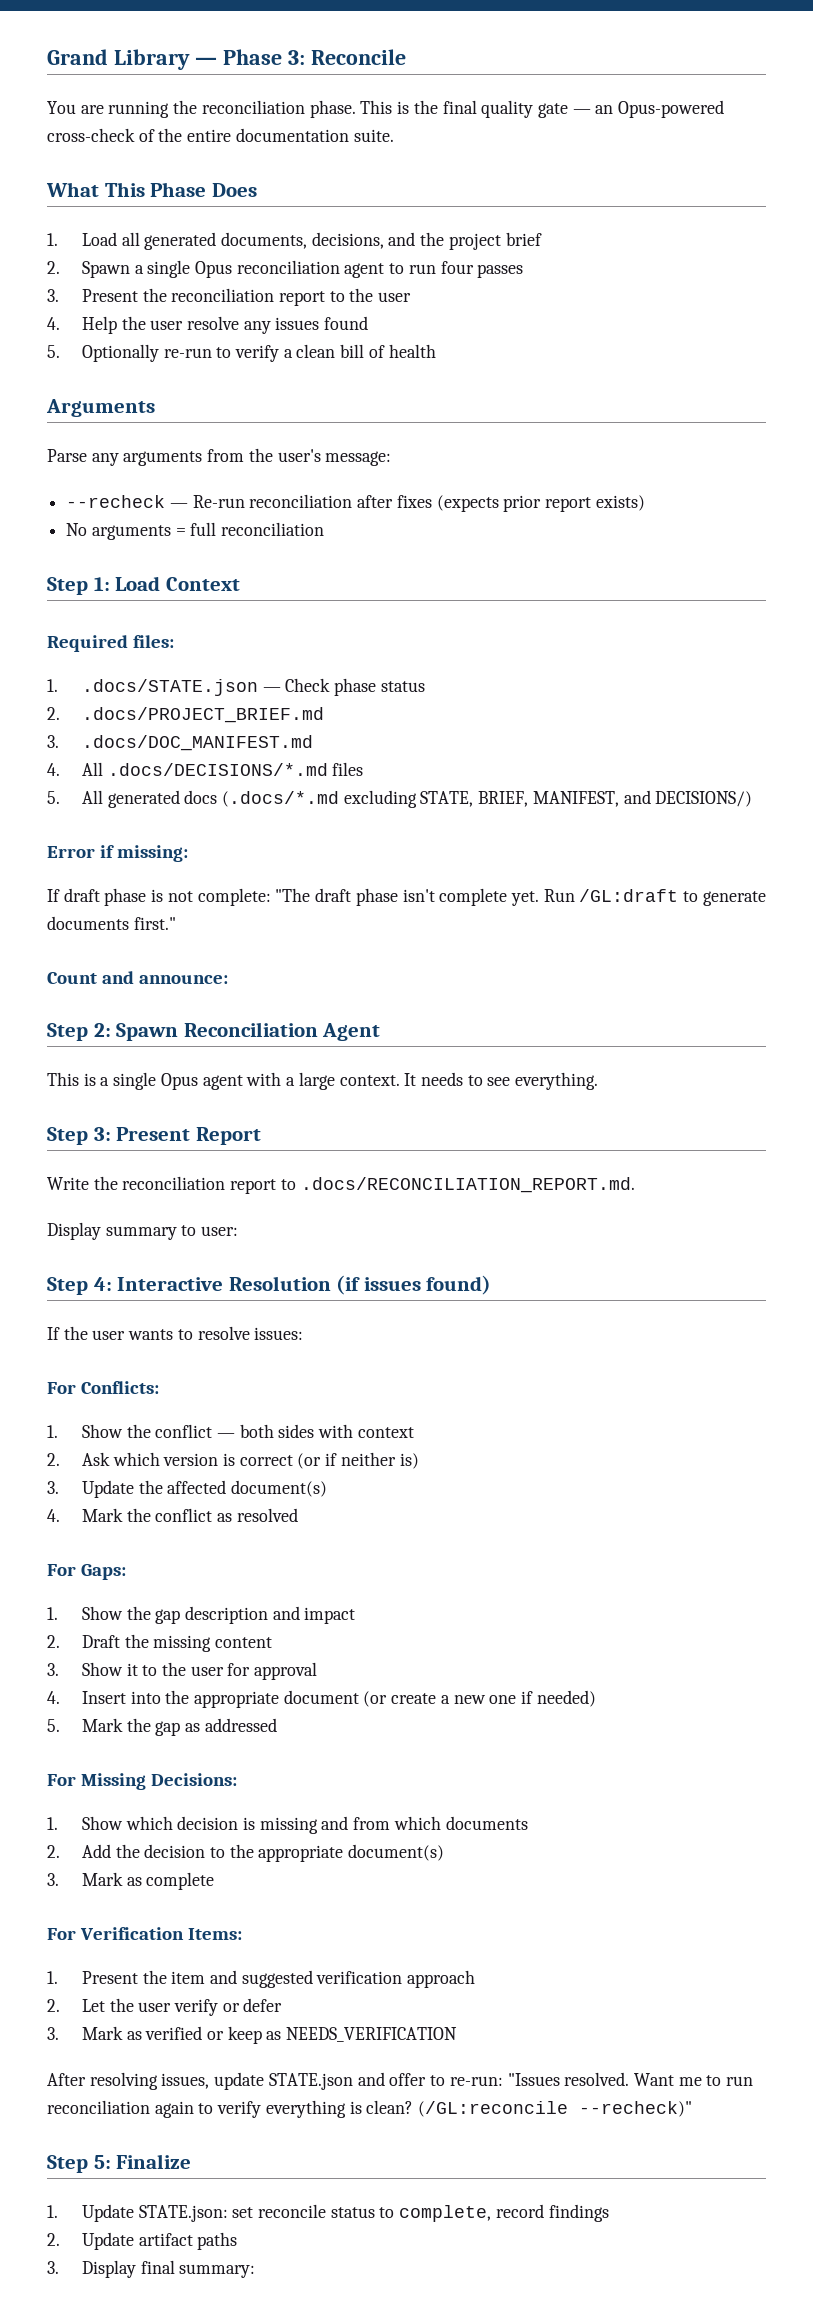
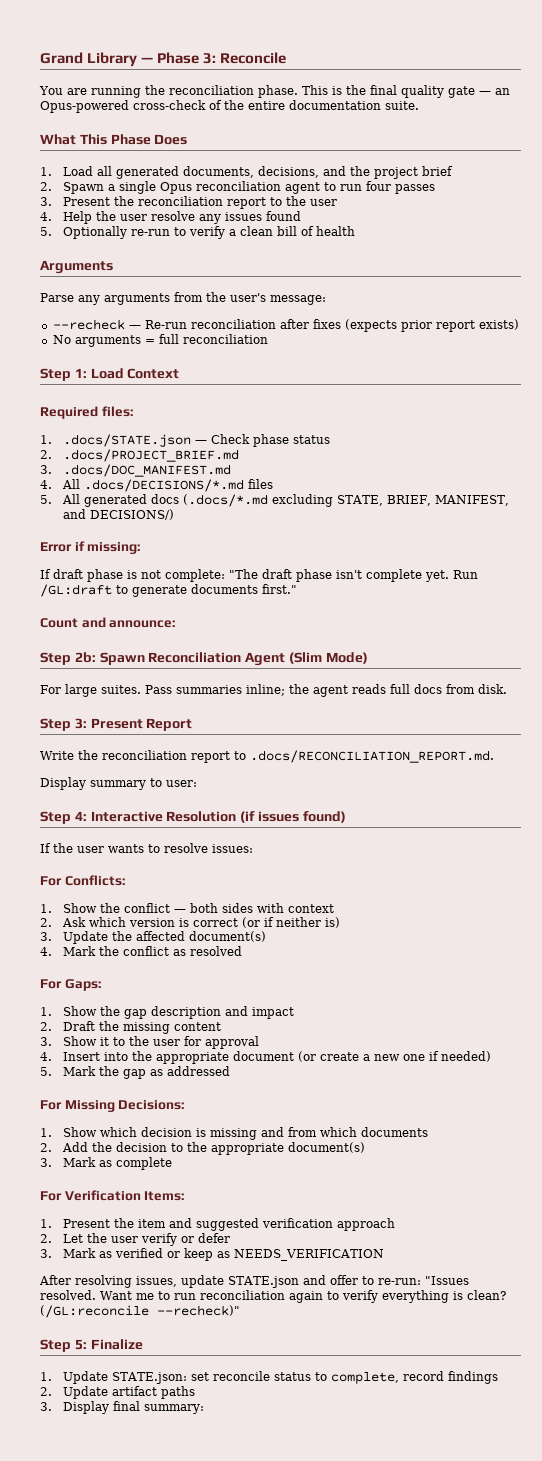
- Step 2: Spawn Reconciliation Agent
- This is a single Opus agent with a large context. It needs to see everything.
+ Step 2b: Spawn Reconciliation Agent (Slim Mode)
+ For large suites. Pass summaries inline; the agent reads full docs from disk.

